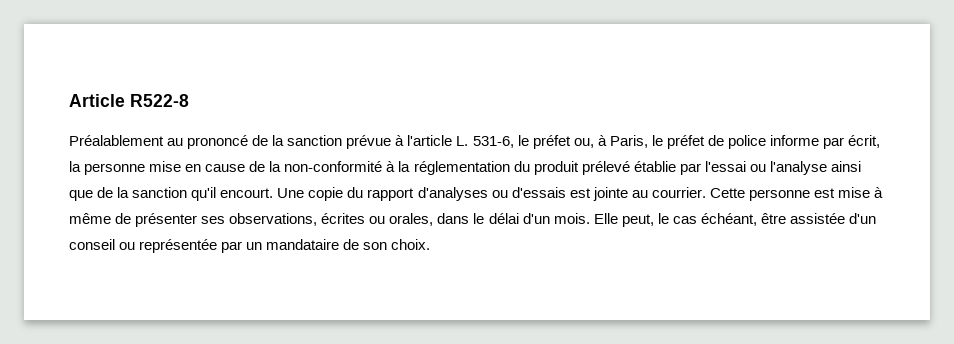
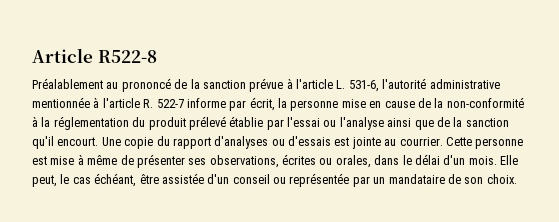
- Préalablement au prononcé de la sanction prévue à l'article L. 531-6, le préfet ou, à Paris, le préfet de police informe par écrit, la personne mise en cause de la non-conformité à la réglementation du produit prélevé établie par l'essai ou l'analyse ainsi que de la sanction qu'il encourt.
+ Préalablement au prononcé de la sanction prévue à l'article L. 531-6, l'autorité administrative mentionnée à l'article R. 522-7 informe par écrit, la personne mise en cause de la non-conformité à la réglementation du produit prélevé établie par l'essai ou l'analyse ainsi que de la sanction qu'il encourt.

